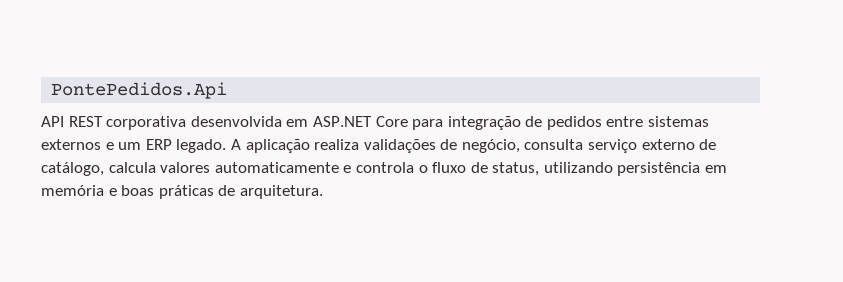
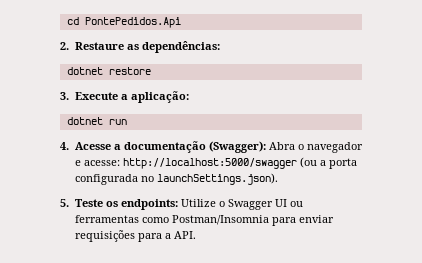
- PontePedidos.Api
+ cd PontePedidos.Api
- API REST corporativa desenvolvida em ASP.NET Core para integração de pedidos entre sistemas externos e um ERP legado. A aplicação realiza validações de negócio, consulta serviço externo de catálogo, calcula valores automaticamente e controla o fluxo de status, utilizando persistência em memória e boas práticas de arquitetura.
+ 2. Restaure as dependências:
+ dotnet restore
+ 3. Execute a aplicação:
+ dotnet run
+ 4. Acesse a documentação (Swagger): Abra o navegador e acesse: http://localhost:5000/swagger (ou a porta configurada no launchSettings.json).
+ 5. Teste os endpoints: Utilize o Swagger UI ou ferramentas como Postman/Insomnia para enviar requisições para a API.

